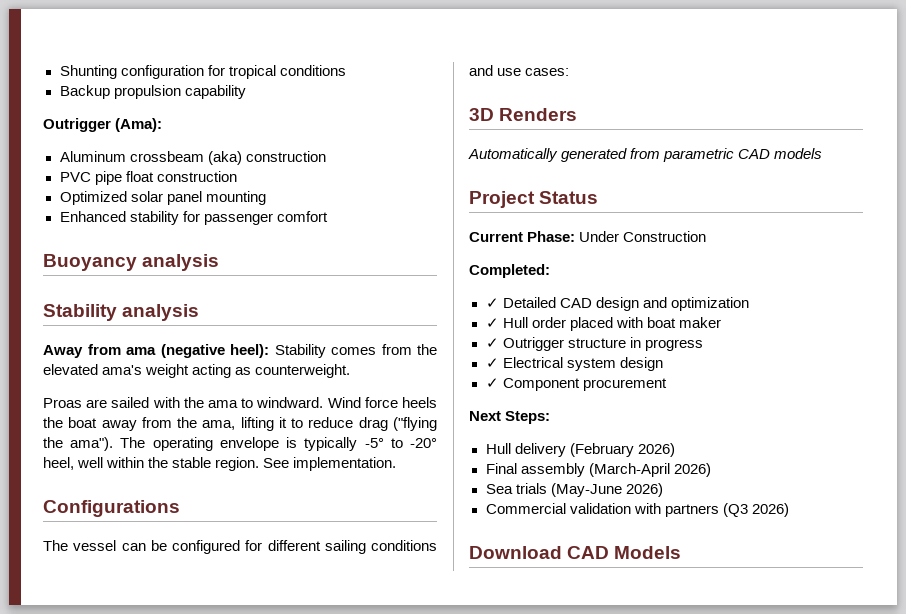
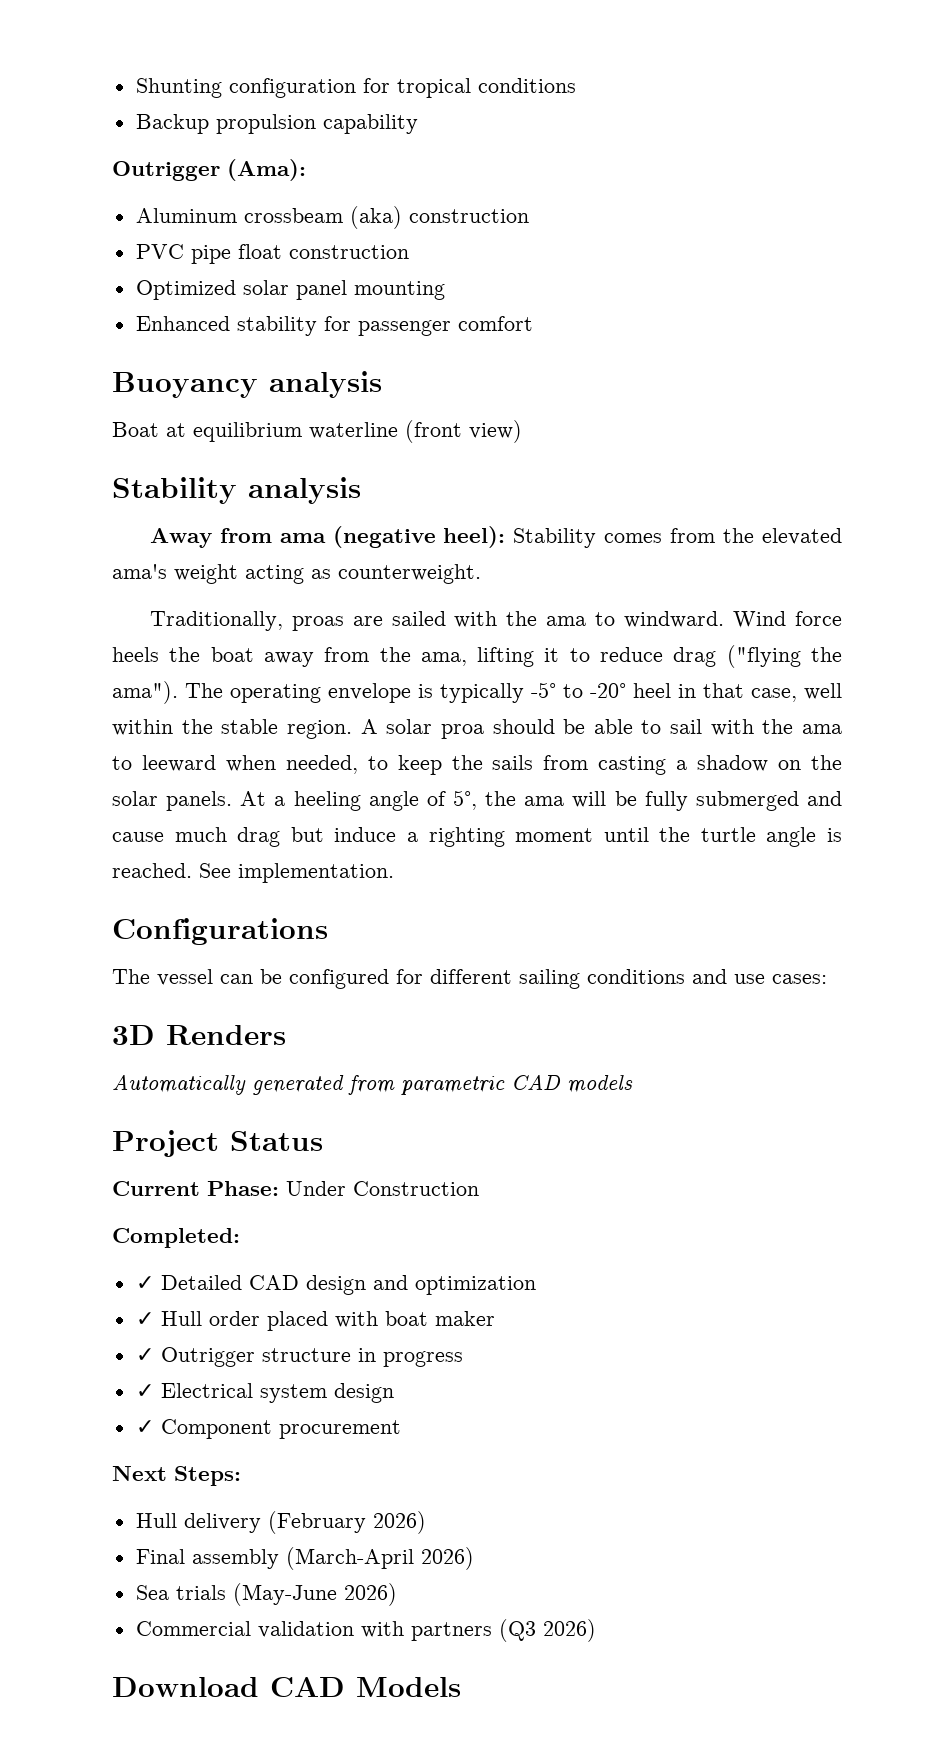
+ Boat at equilibrium waterline (front view)
- Proas are sailed with the ama to windward.
+ Traditionally, proas are sailed with the ama to windward.
- The operating envelope is typically -5° to -20° heel, well within the stable region.
+ The operating envelope is typically -5° to -20° heel in that case, well within the stable region.
+ A solar proa should be able to sail with the ama to leeward when needed, to keep the sails from casting a shadow on the solar panels. At a heeling angle of 5°, the ama will be fully submerged and cause much drag but induce a righting moment until the turtle angle is reached.

